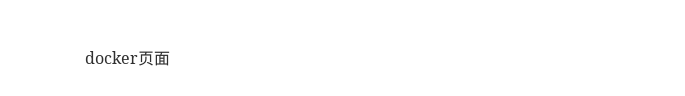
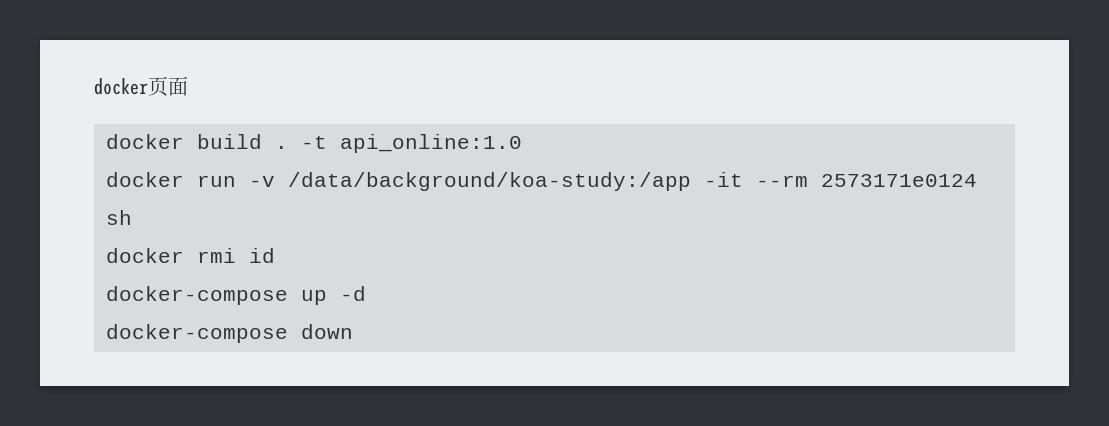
+ docker build . -t api_online:1.0
+ docker run -v /data/background/koa-study:/app -it --rm 2573171e0124 sh
+ docker rmi id
+ docker-compose up -d
+ docker-compose down

